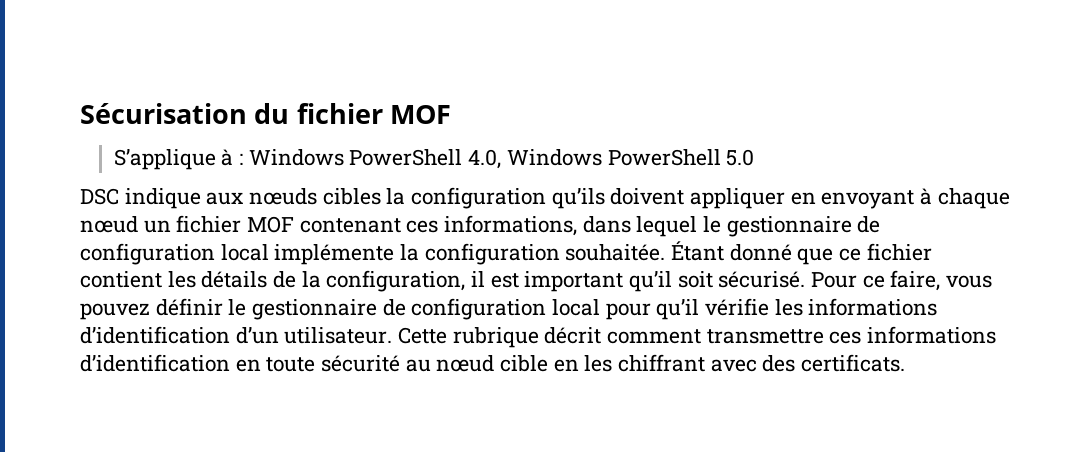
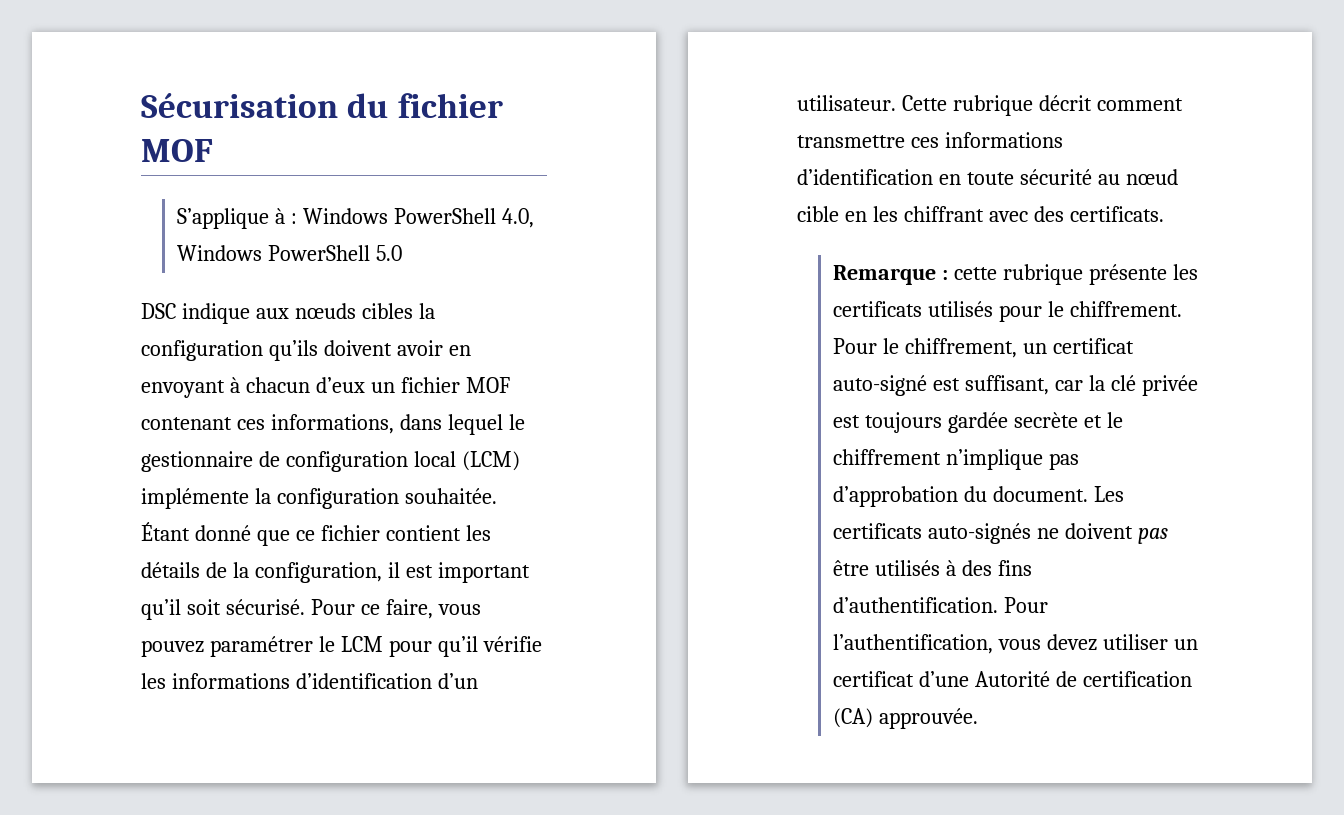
- DSC indique aux nœuds cibles la configuration qu’ils doivent appliquer en envoyant à chaque nœud un fichier MOF contenant ces informations, dans lequel le gestionnaire de configuration local implémente la configuration souhaitée.
+ DSC indique aux nœuds cibles la configuration qu’ils doivent avoir en envoyant à chacun d’eux un fichier MOF contenant ces informations, dans lequel le gestionnaire de configuration local (LCM) implémente la configuration souhaitée.
- Pour ce faire, vous pouvez définir le gestionnaire de configuration local pour qu’il vérifie les informations d’identification d’un utilisateur.
+ Pour ce faire, vous pouvez paramétrer le LCM pour qu’il vérifie les informations d’identification d’un utilisateur.
+ Remarque : cette rubrique présente les certificats utilisés pour le chiffrement. Pour le chiffrement, un certificat auto-signé est suffisant, car la clé privée est toujours gardée secrète et le chiffrement n’implique pas d’approbation du document. Les certificats auto-signés ne doivent pas être utilisés à des fins d’authentification. Pour l’authentification, vous devez utiliser un certificat d’une Autorité de certification (CA) approuvée.

